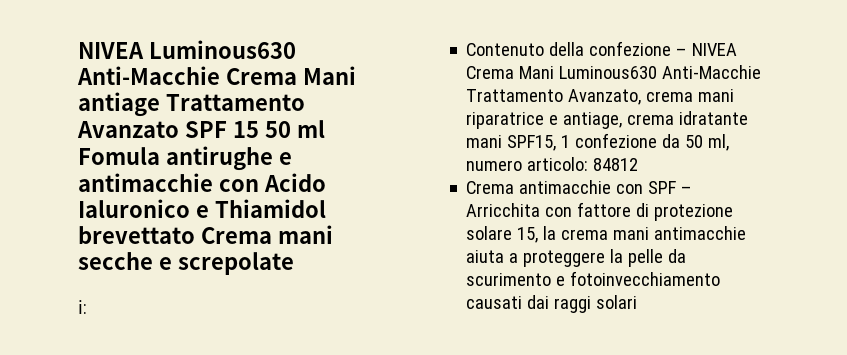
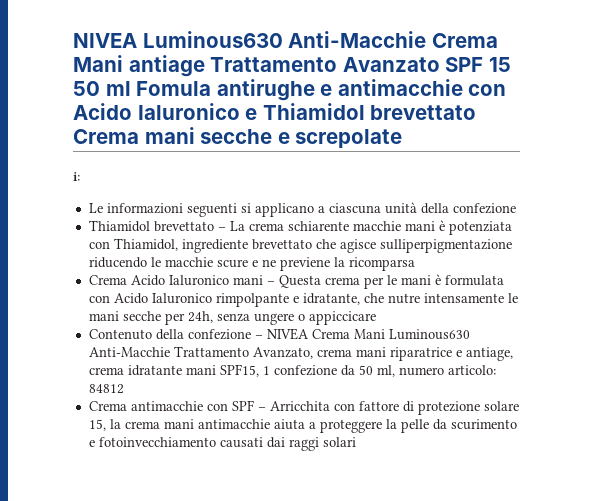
+ Le informazioni seguenti si applicano a ciascuna unità della confezione
+ Thiamidol brevettato – La crema schiarente macchie mani è potenziata con Thiamidol, ingrediente brevettato che agisce sulliperpigmentazione riducendo le macchie scure e ne previene la ricomparsa
+ Crema Acido Ialuronico mani – Questa crema per le mani è formulata con Acido Ialuronico rimpolpante e idratante, che nutre intensamente le mani secche per 24h, senza ungere o appiccicare

